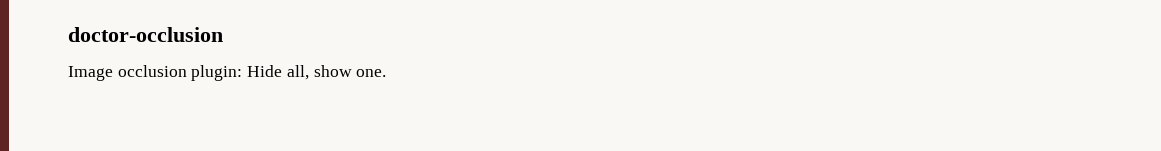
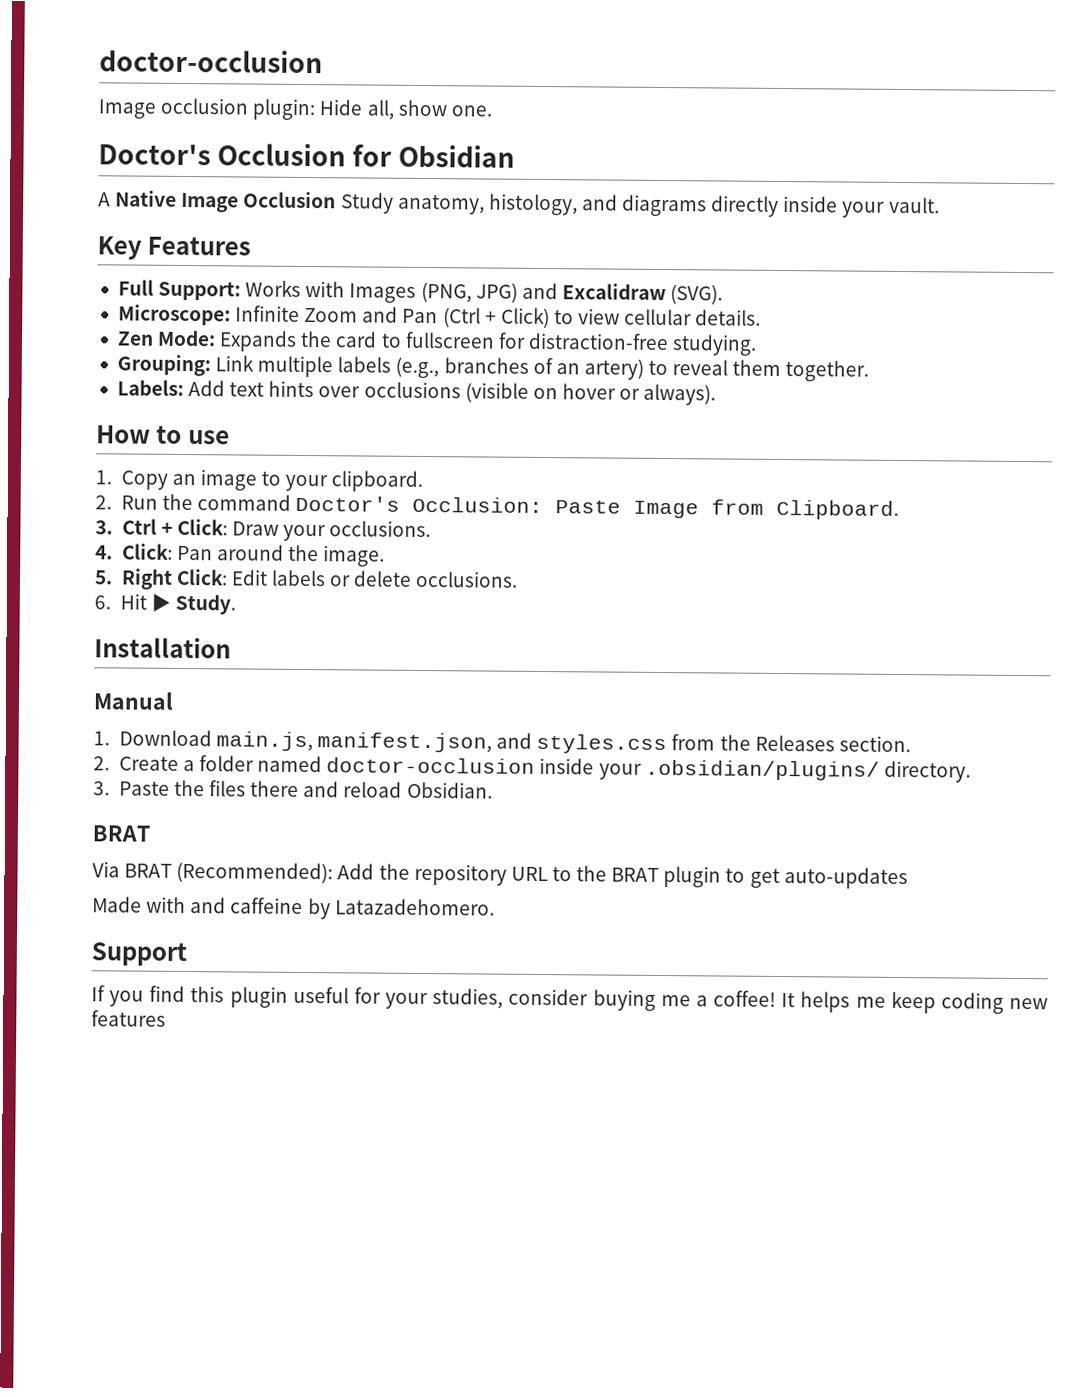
+ Doctor's Occlusion for Obsidian
+ A Native Image Occlusion Study anatomy, histology, and diagrams directly inside your vault.
+ Key Features
+ Full Support: Works with Images (PNG, JPG) and Excalidraw (SVG).
+ Microscope: Infinite Zoom and Pan (Ctrl + Click) to view cellular details.
+ Zen Mode: Expands the card to fullscreen for distraction-free studying.
+ Grouping: Link multiple labels (e.g., branches of an artery) to reveal them together.
+ Labels: Add text hints over occlusions (visible on hover or always).
+ How to use
+ 1. Copy an image to your clipboard.
+ 2. Run the command Doctor's Occlusion: Paste Image from Clipboard.
+ 3. Ctrl + Click: Draw your occlusions.
+ 4. Click: Pan around the image.
+ 5. Right Click: Edit labels or delete occlusions.
+ 6. Hit ▶ Study.
+ Installation
+ Manual
+ 1. Download main.js, manifest.json, and styles.css from the Releases section.
+ 2. Create a folder named doctor-occlusion inside your .obsidian/plugins/ directory.
+ 3. Paste the files there and reload Obsidian.
+ BRAT
+ Via BRAT (Recommended): Add the repository URL to the BRAT plugin to get auto-updates
+ Made with and caffeine by Latazadehomero.
+ Support
+ If you find this plugin useful for your studies, consider buying me a coffee! It helps me keep coding new features

